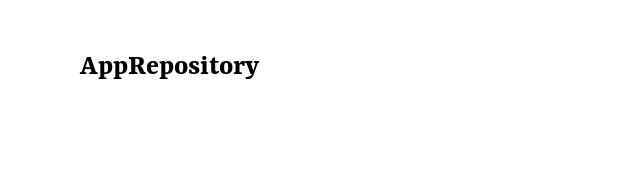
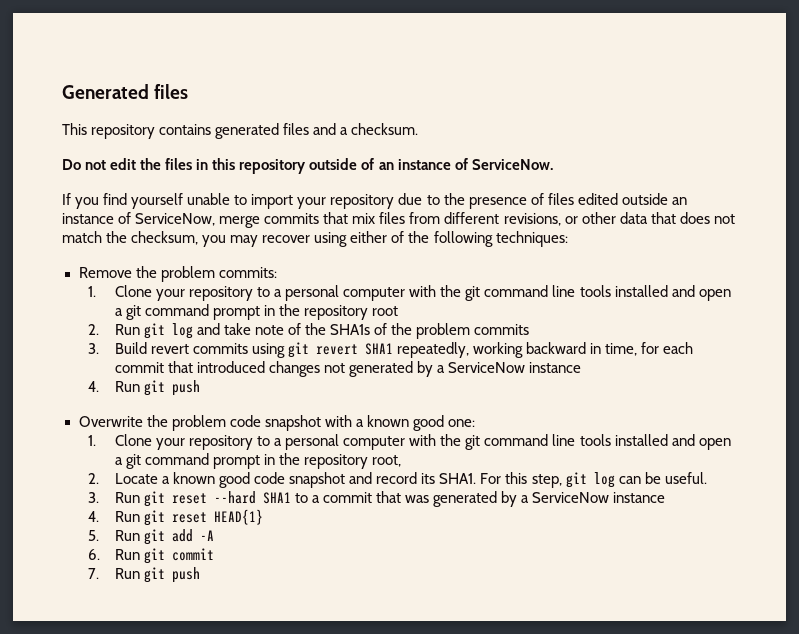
- AppRepository
+ Generated files
+ This repository contains generated files and a checksum.
+ Do not edit the files in this repository outside of an instance of ServiceNow.
+ If you find yourself unable to import your repository due to the presence of files edited outside an instance of ServiceNow, merge commits that mix files from different revisions, or other data that does not match the checksum, you may recover using either of the following techniques:
+ Remove the problem commits:
+ 1. Clone your repository to a personal computer with the git command line tools installed and open a git command prompt in the repository root
+ 2. Run git log and take note of the SHA1s of the problem commits
+ 3. Build revert commits using git revert SHA1 repeatedly, working backward in time, for each commit that introduced changes not generated by a ServiceNow instance
+ 4. Run git push
+ Overwrite the problem code snapshot with a known good one:
+ 1. Clone your repository to a personal computer with the git command line tools installed and open a git command prompt in the repository root,
+ 2. Locate a known good code snapshot and record its SHA1. For this step, git log can be useful.
+ 3. Run git reset --hard SHA1 to a commit that was generated by a ServiceNow instance
+ 4. Run git reset HEAD{1}
+ 5. Run git add -A
+ 6. Run git commit
+ 7. Run git push

